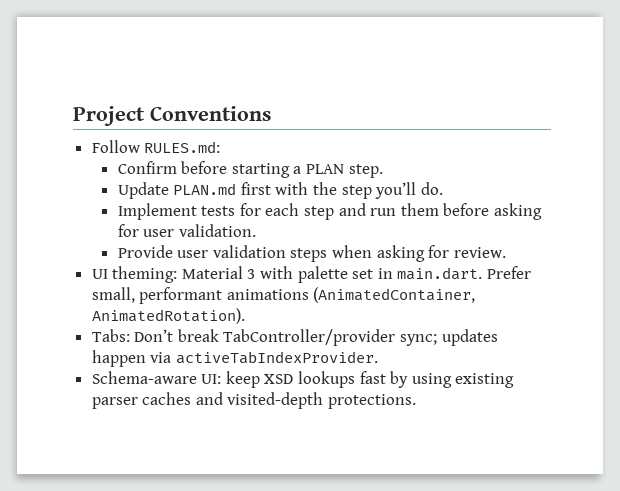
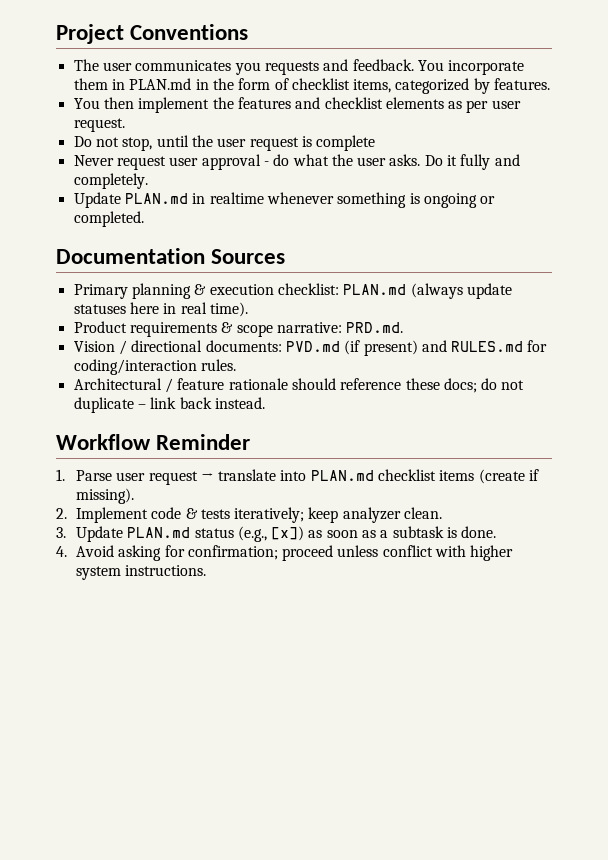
- Follow RULES.md:
- Confirm before starting a PLAN step.
- Update PLAN.md first with the step you’ll do.
- Implement tests for each step and run them before asking for user validation.
- Provide user validation steps when asking for review.
- UI theming: Material 3 with palette set in main.dart. Prefer small, performant animations (AnimatedContainer, AnimatedRotation).
- Tabs: Don’t break TabController/provider sync; updates happen via activeTabIndexProvider.
- Schema-aware UI: keep XSD lookups fast by using existing parser caches and visited-depth protections.
+ The user communicates you requests and feedback. You incorporate them in PLAN.md in the form of checklist items, categorized by features.
+ You then implement the features and checklist elements as per user request.
+ Do not stop, until the user request is complete
+ Never request user approval - do what the user asks. Do it fully and completely.
+ Update PLAN.md in realtime whenever something is ongoing or completed.
+ Documentation Sources
+ Primary planning & execution checklist: PLAN.md (always update statuses here in real time).
+ Product requirements & scope narrative: PRD.md.
+ Vision / directional documents: PVD.md (if present) and RULES.md for coding/interaction rules.
+ Architectural / feature rationale should reference these docs; do not duplicate – link back instead.
+ Workflow Reminder
+ 1. Parse user request → translate into PLAN.md checklist items (create if missing).
+ 2. Implement code & tests iteratively; keep analyzer clean.
+ 3. Update PLAN.md status (e.g., [x]) as soon as a subtask is done.
+ 4. Avoid asking for confirmation; proceed unless conflict with higher system instructions.

